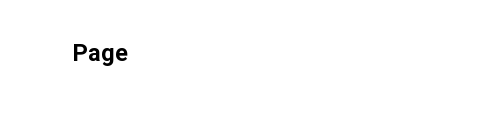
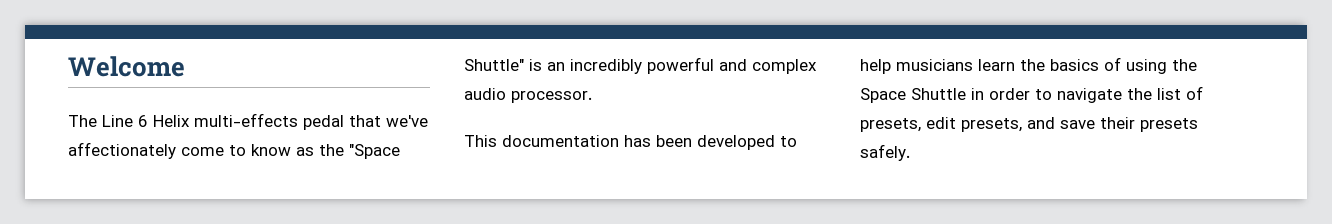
- Page
+ Welcome
+ The Line 6 Helix multi-effects pedal that we've affectionately come to know as the "Space Shuttle" is an incredibly powerful and complex audio processor.
+ This documentation has been developed to help musicians learn the basics of using the Space Shuttle in order to navigate the list of presets, edit presets, and save their presets safely.

